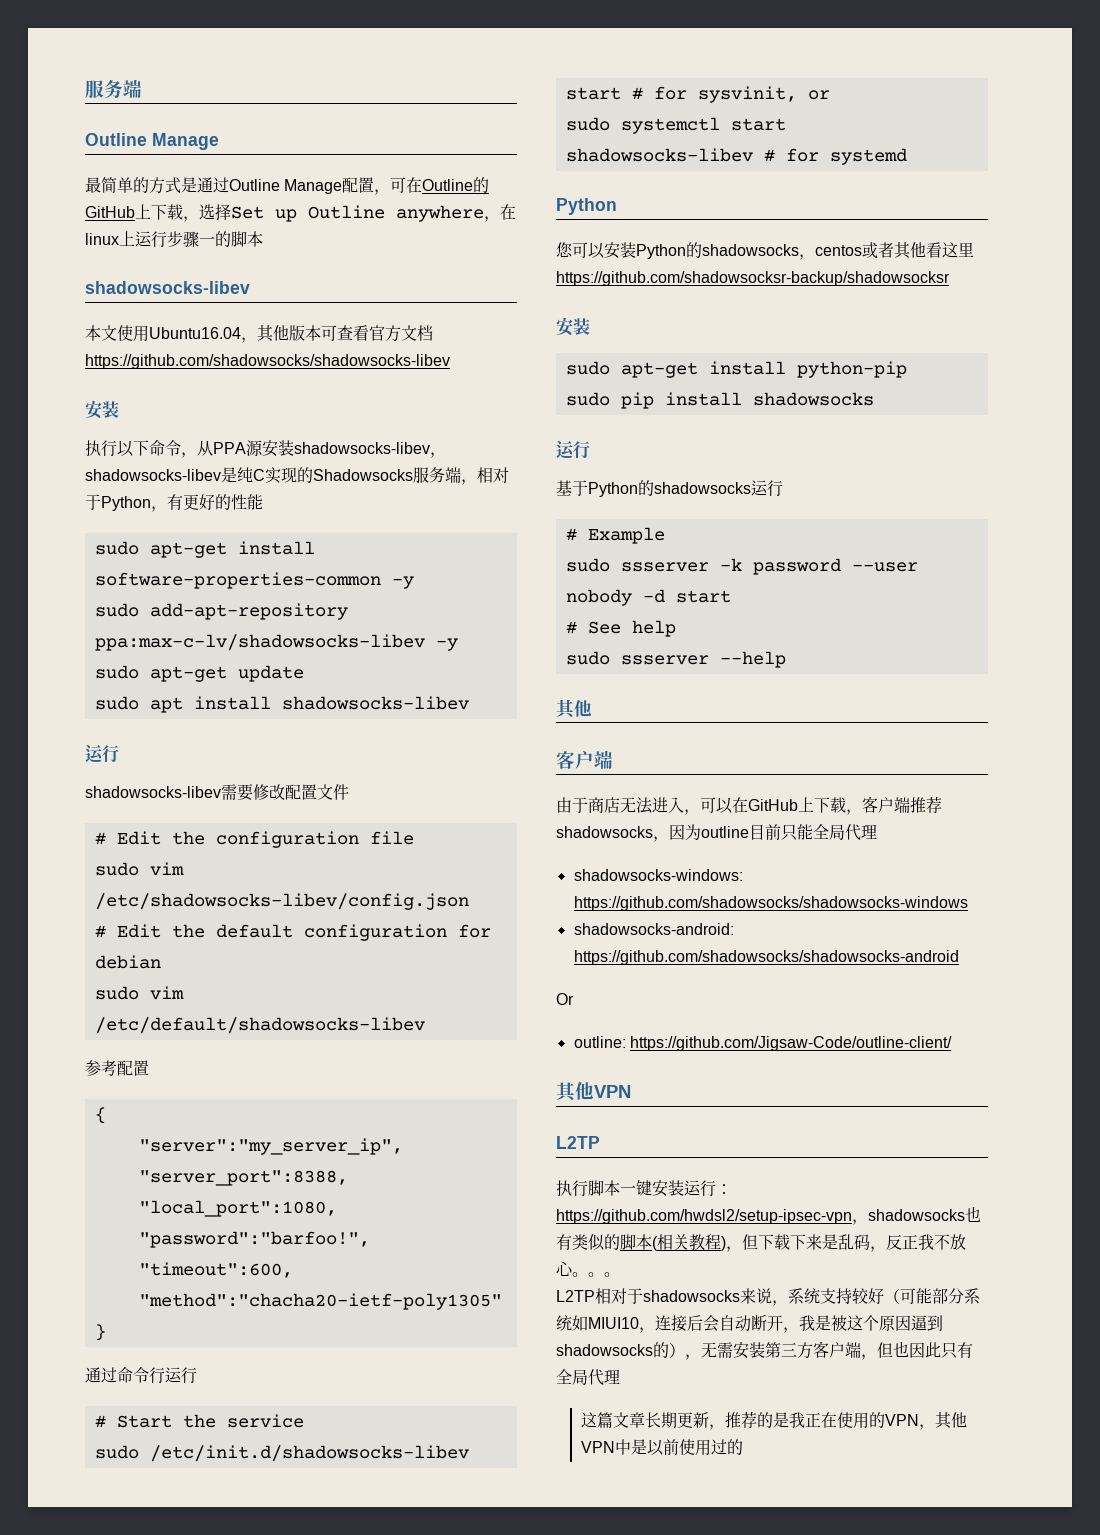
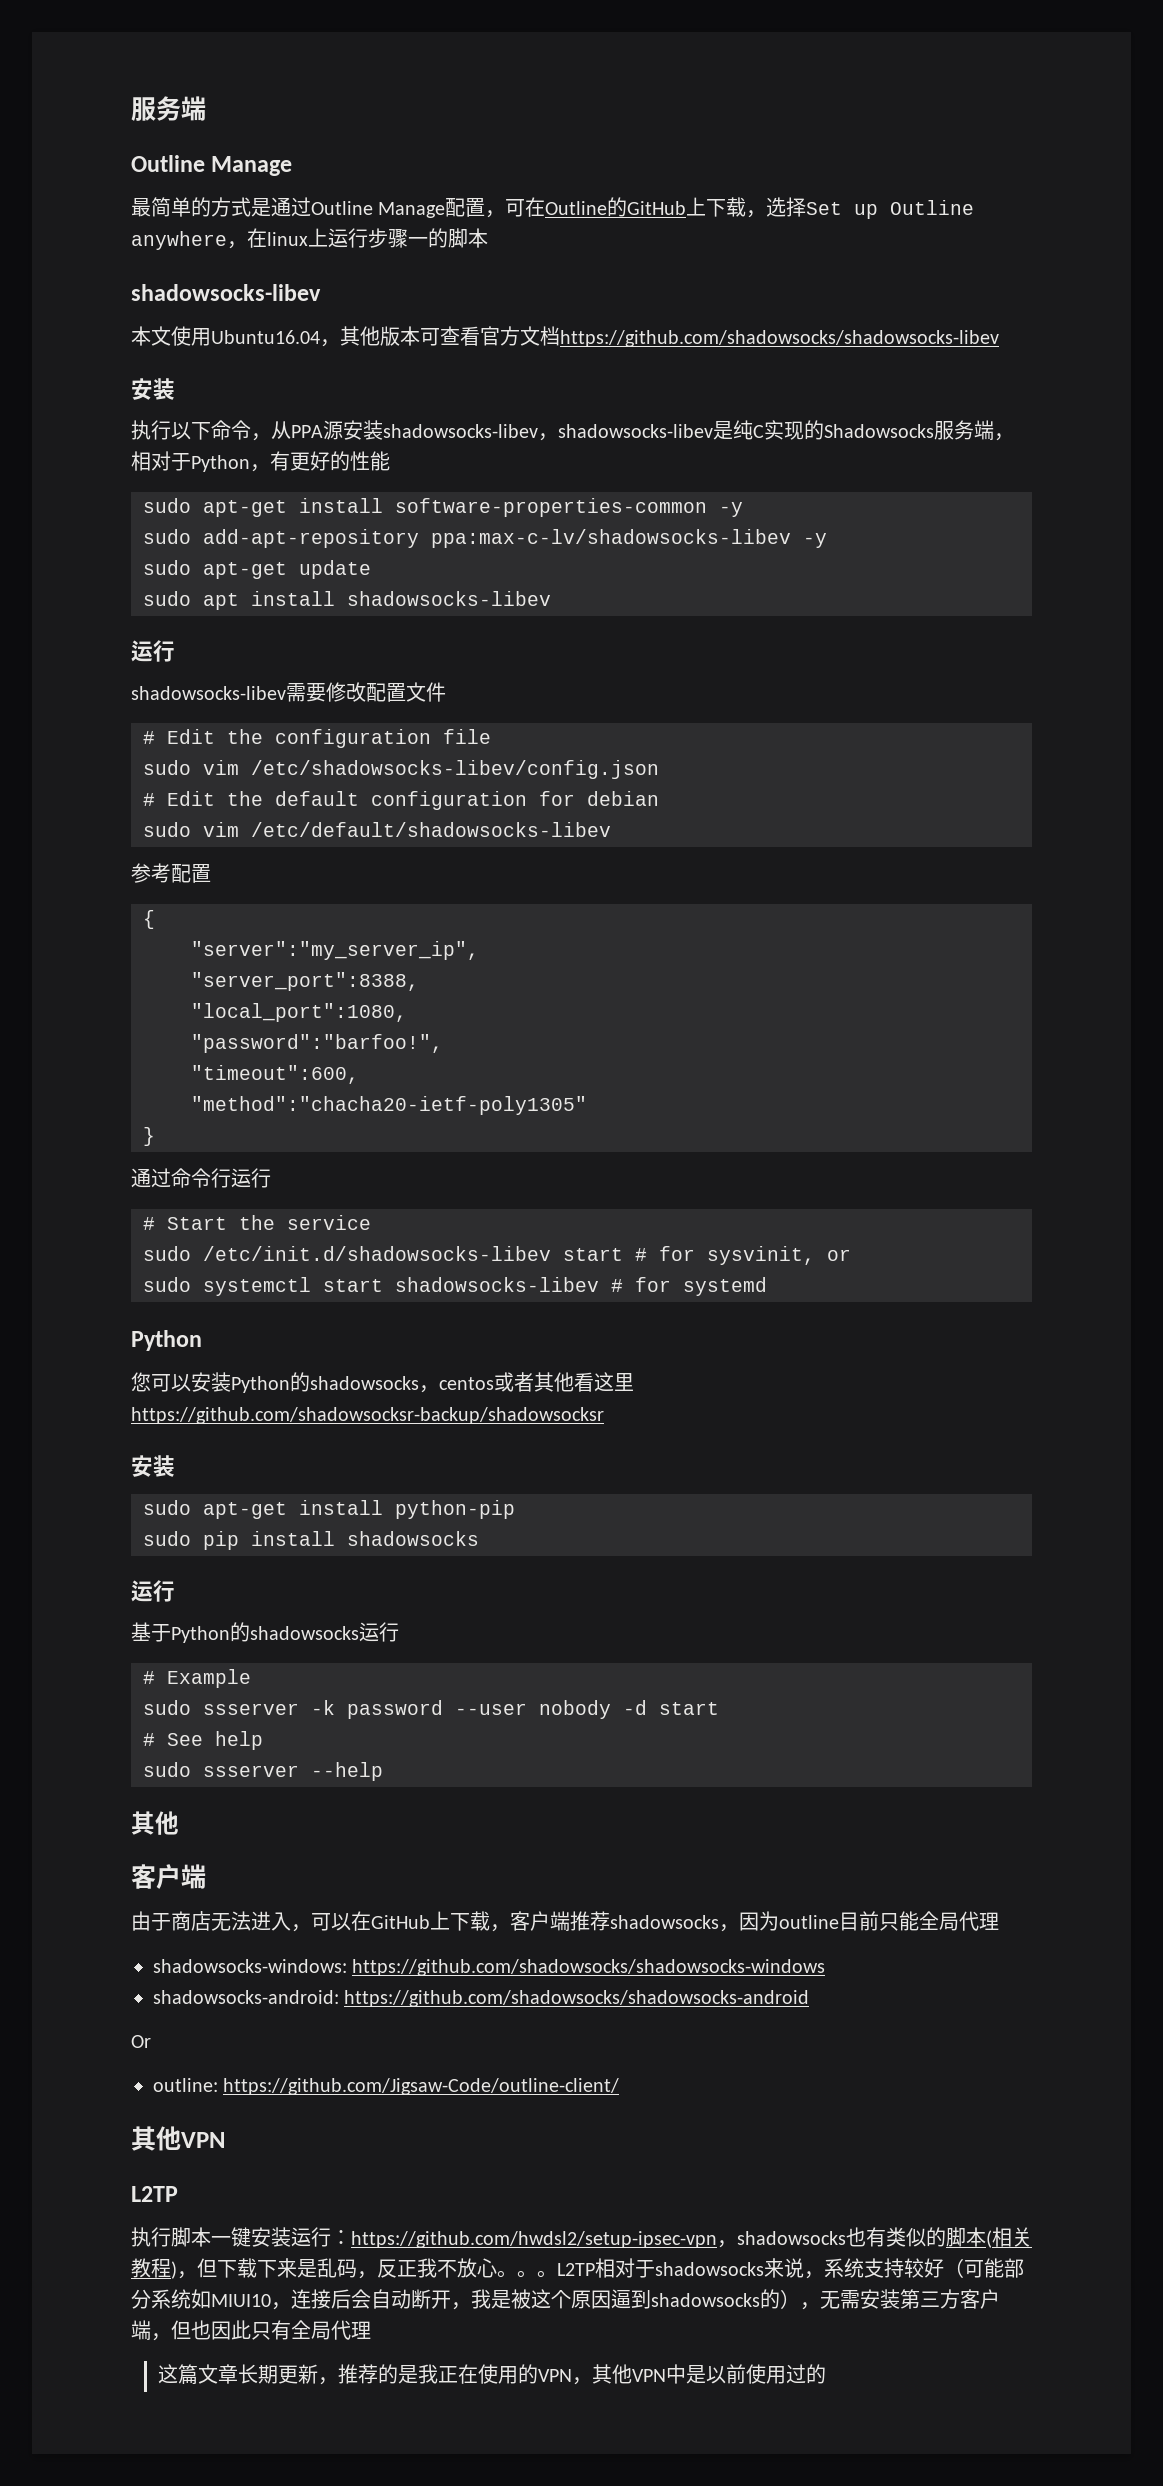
- https://github.com/hwdsl2/setup-ipsec-vpn，shadowsocks也有类似的脚本(相关教程)，但下载下来是乱码，反正我不放心。。。
- L2TP相对于shadowsocks来说，系统支持较好（可能部分系统如MIUI10，连接后会自动断开，我是被这个原因逼到shadowsocks的），无需安装第三方客户端，但也因此只有全局代理
+ https://github.com/hwdsl2/setup-ipsec-vpn，shadowsocks也有类似的脚本(相关教程)，但下载下来是乱码，反正我不放心。。。L2TP相对于shadowsocks来说，系统支持较好（可能部分系统如MIUI10，连接后会自动断开，我是被这个原因逼到shadowsocks的），无需安装第三方客户端，但也因此只有全局代理

